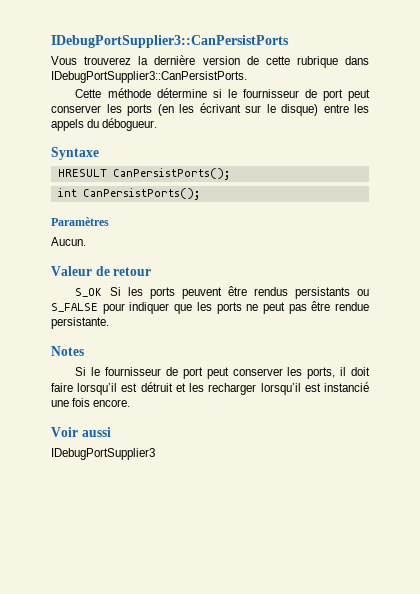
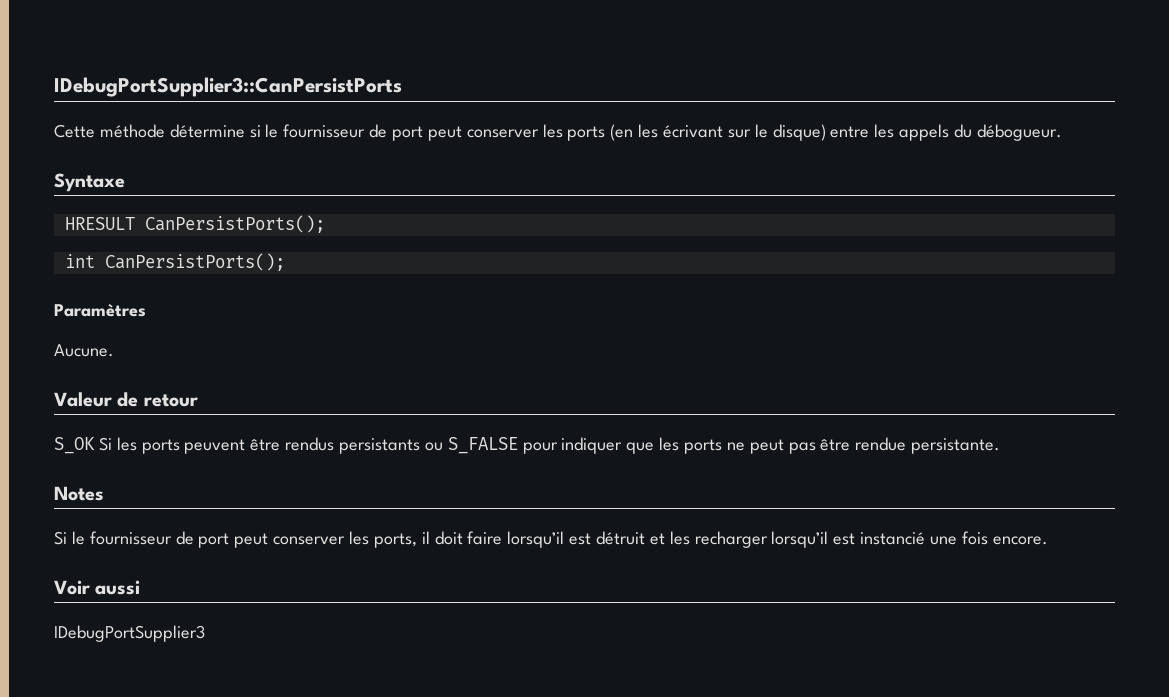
- Vous trouverez la dernière version de cette rubrique dans IDebugPortSupplier3::CanPersistPorts.
- Aucun.
+ Aucune.

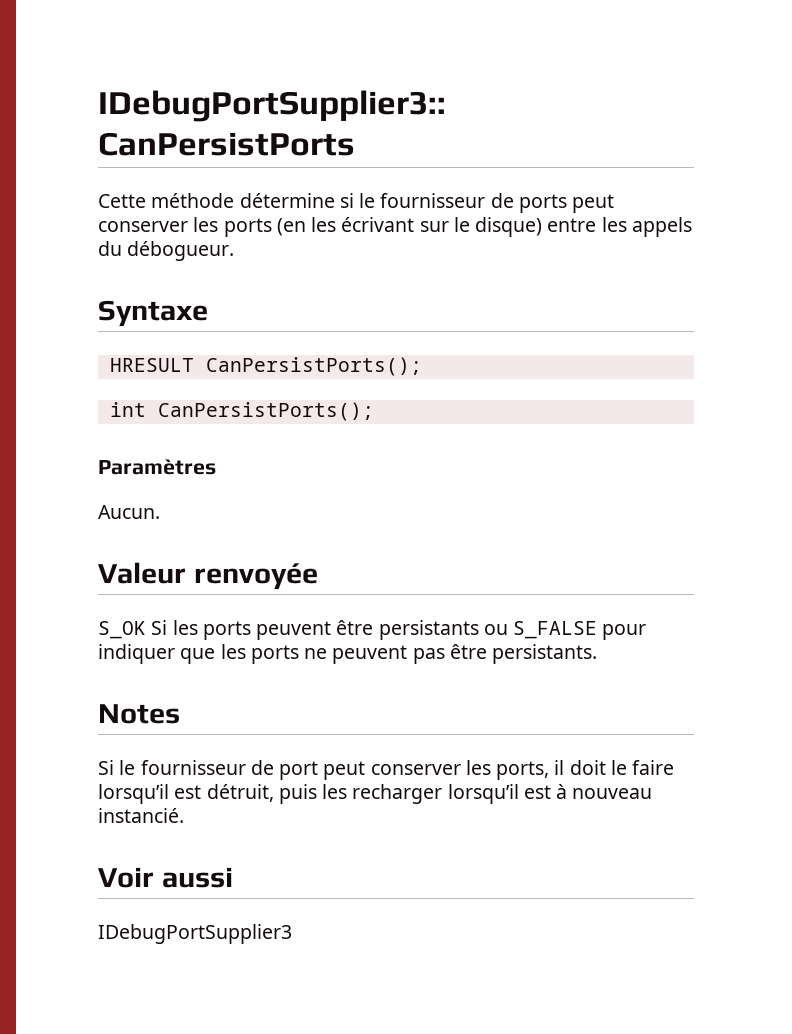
- Cette méthode détermine si le fournisseur de port peut conserver les ports (en les écrivant sur le disque) entre les appels du débogueur.
+ Cette méthode détermine si le fournisseur de ports peut conserver les ports (en les écrivant sur le disque) entre les appels du débogueur.
- Aucune.
+ Aucun.
- Valeur de retour
+ Valeur renvoyée
- S_OK Si les ports peuvent être rendus persistants ou S_FALSE pour indiquer que les ports ne peut pas être rendue persistante.
+ S_OK Si les ports peuvent être persistants ou S_FALSE pour indiquer que les ports ne peuvent pas être persistants.
- Si le fournisseur de port peut conserver les ports, il doit faire lorsqu’il est détruit et les recharger lorsqu’il est instancié une fois encore.
+ Si le fournisseur de port peut conserver les ports, il doit le faire lorsqu’il est détruit, puis les recharger lorsqu’il est à nouveau instancié.

